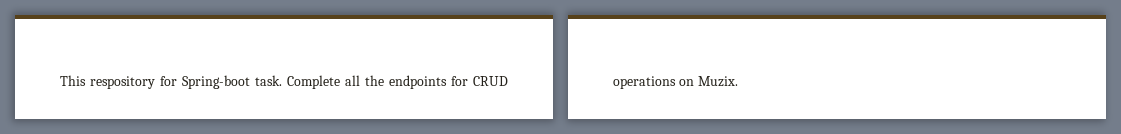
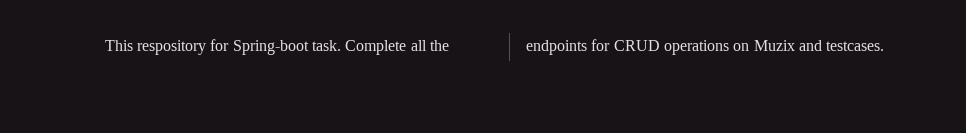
- Complete all the endpoints for CRUD operations on Muzix.
+ Complete all the endpoints for CRUD operations on Muzix and testcases.

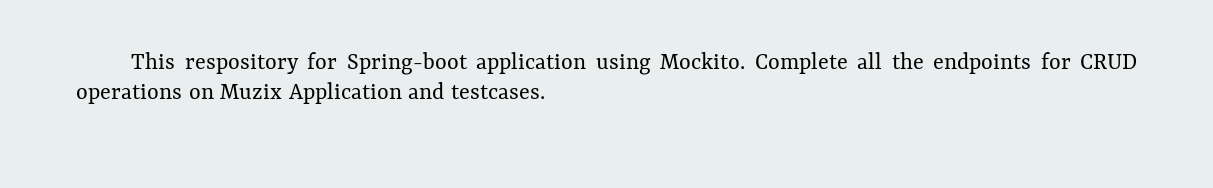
- This respository for Spring-boot task.
+ This respository for Spring-boot application using Mockito.
- Complete all the endpoints for CRUD operations on Muzix and testcases.
+ Complete all the endpoints for CRUD operations on Muzix Application and testcases.

